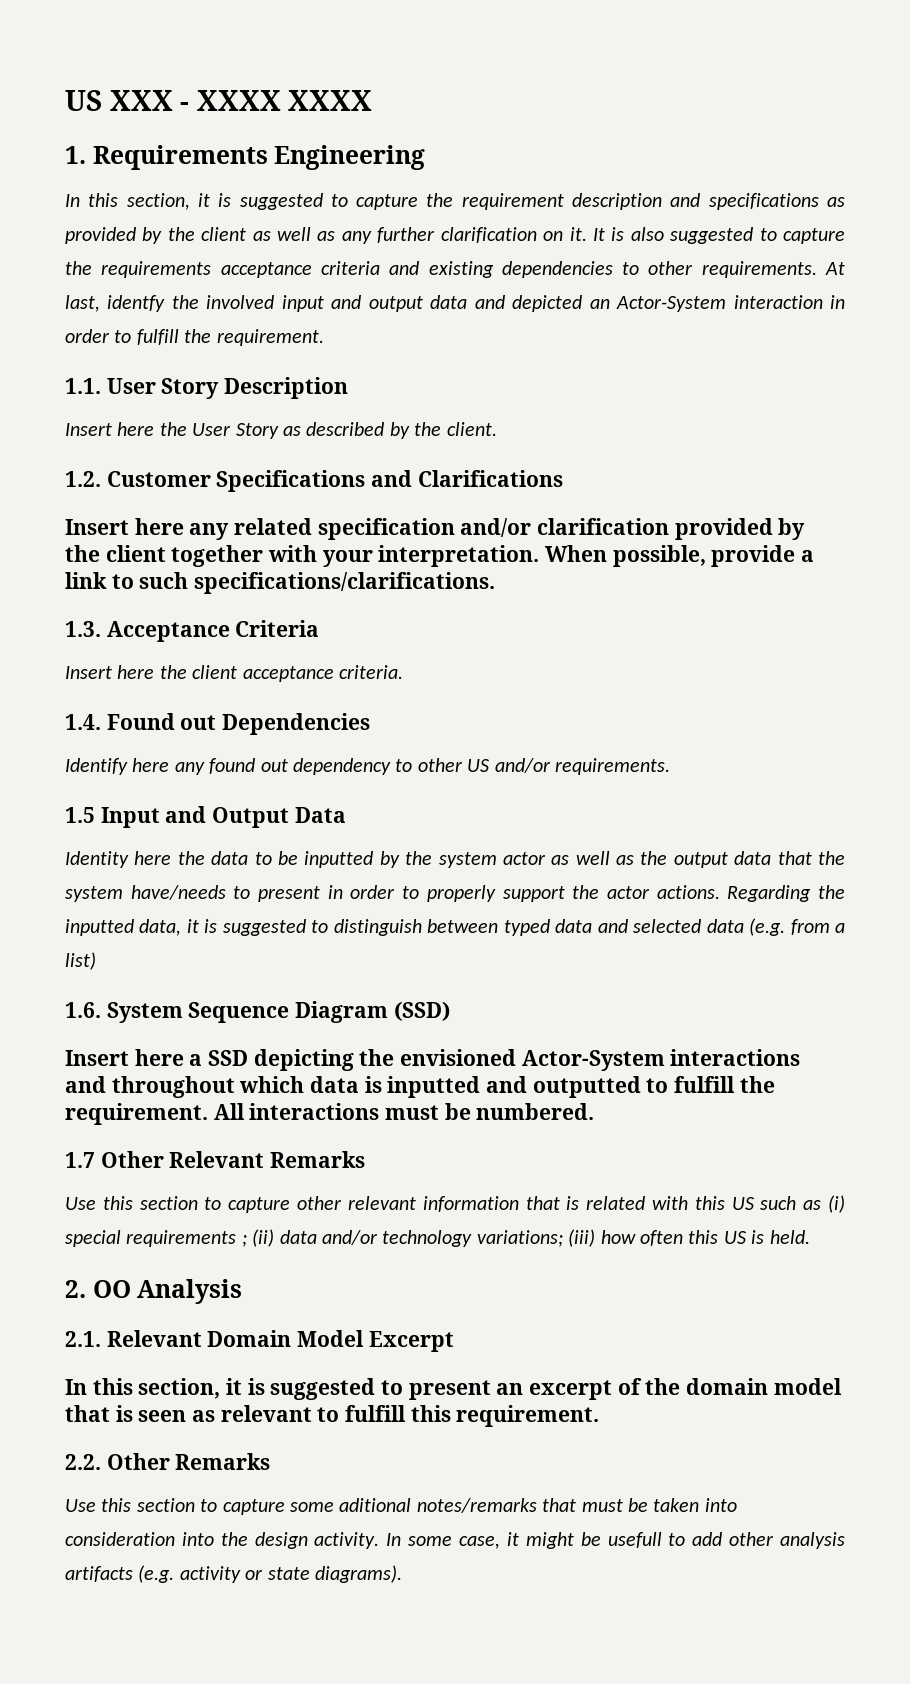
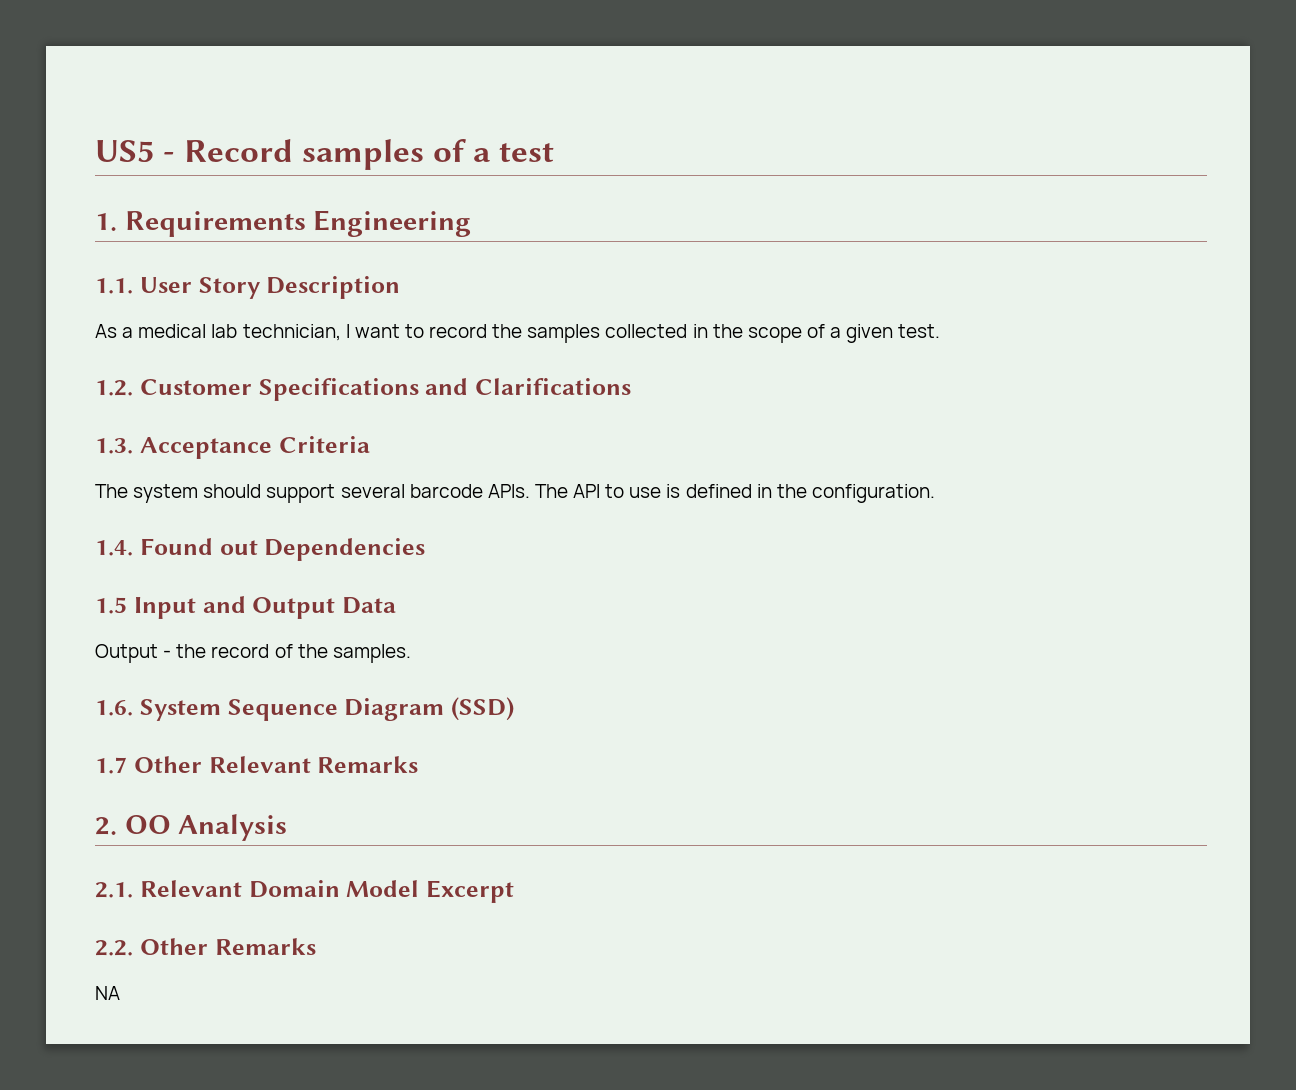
- US XXX - XXXX XXXX
+ US5 - Record samples of a test
  1. Requirements Engineering
- In this section, it is suggested to capture the requirement description and specifications as provided by the client as well as any further clarification on it. It is also suggested to capture the requirements acceptance criteria and existing dependencies to other requirements. At last, identfy the involved input and output data and depicted an Actor-System interaction in order to fulfill the requirement.
  1.1. User Story Description
- Insert here the User Story as described by the client.
+ As a medical lab technician, I want to record the samples collected in the scope of a given test.
- Insert here any related specification and/or clarification provided by the client together with your interpretation. When possible, provide a link to such specifications/clarifications.
  1.3. Acceptance Criteria
- Insert here the client acceptance criteria.
+ The system should support several barcode APIs. The API to use is defined in the configuration.
  1.4. Found out Dependencies
- Identify here any found out dependency to other US and/or requirements.
- Identity here the data to be inputted by the system actor as well as the output data that the system have/needs to present in order to properly support the actor actions. Regarding the inputted data, it is suggested to distinguish between typed data and selected data (e.g. from a list)
+ Output - the record of the samples.
- Insert here a SSD depicting the envisioned Actor-System interactions and throughout which data is inputted and outputted to fulfill the requirement. All interactions must be numbered.
  1.7 Other Relevant Remarks
- Use this section to capture other relevant information that is related with this US such as (i) special requirements ; (ii) data and/or technology variations; (iii) how often this US is held.
- In this section, it is suggested to present an excerpt of the domain model that is seen as relevant to fulfill this requirement.
  2.2. Other Remarks
- Use this section to capture some aditional notes/remarks that must be taken into consideration into the design activity. In some case, it might be usefull to add other analysis artifacts (e.g. activity or state diagrams).
+ NA

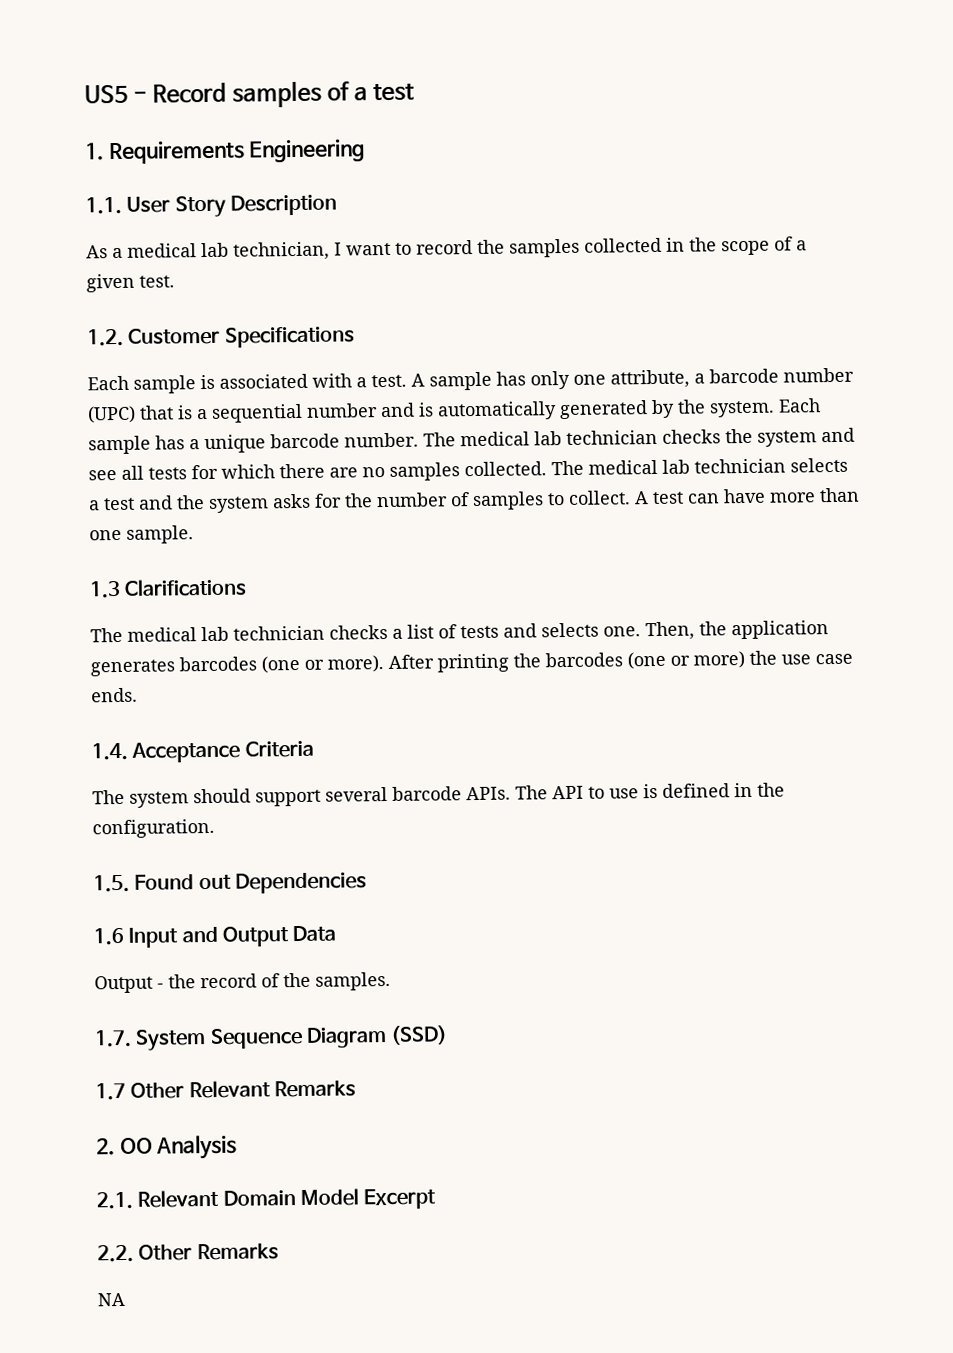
- 1.2. Customer Specifications and Clarifications
- 1.3. Acceptance Criteria
+ 1.2. Customer Specifications
+ Each sample is associated with a test. A sample has only one attribute, a barcode number (UPC) that is a sequential number and is automatically generated by the system. Each sample has a unique barcode number. The medical lab technician checks the system and see all tests for which there are no samples collected. The medical lab technician selects a test and the system asks for the number of samples to collect. A test can have more than one sample.
+ 1.3 Clarifications
+ The medical lab technician checks a list of tests and selects one. Then, the application generates barcodes (one or more). After printing the barcodes (one or more) the use case ends.
+ 1.4. Acceptance Criteria
- 1.4. Found out Dependencies
+ 1.5. Found out Dependencies
- 1.5 Input and Output Data
+ 1.6 Input and Output Data
- 1.6. System Sequence Diagram (SSD)
+ 1.7. System Sequence Diagram (SSD)

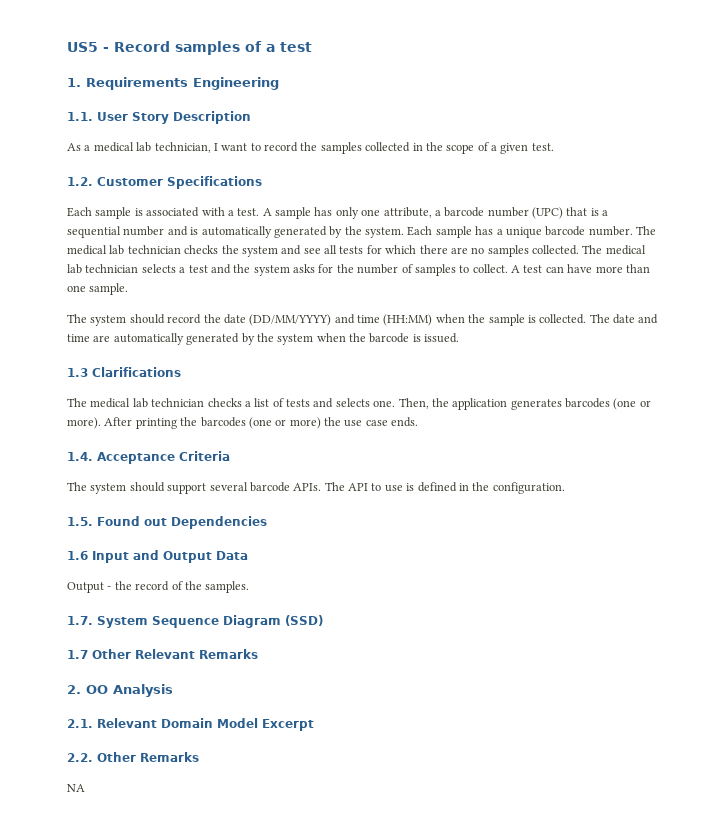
+ The system should record the date (DD/MM/YYYY) and time (HH:MM) when the sample is collected. The date and time are automatically generated by the system when the barcode is issued.

